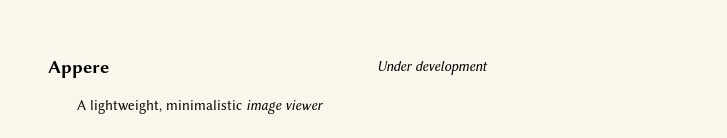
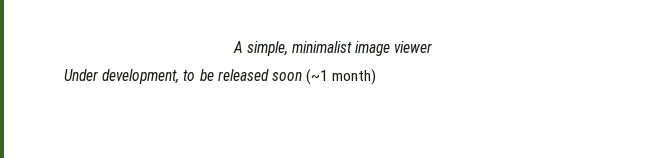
- Appere
- A lightweight, minimalistic image viewer
+ A simple, minimalist image viewer
- Under development
+ Under development, to be released soon (~1 month)

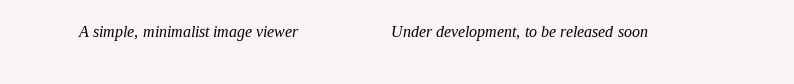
- Under development, to be released soon (~1 month)
+ Under development, to be released soon

